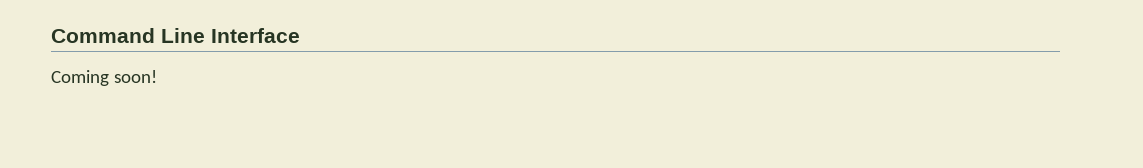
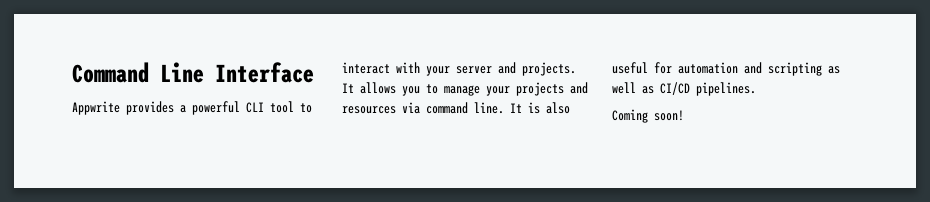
+ Appwrite provides a powerful CLI tool to interact with your server and projects. It allows you to manage your projects and resources via command line. It is also useful for automation and scripting as well as CI/CD pipelines.

